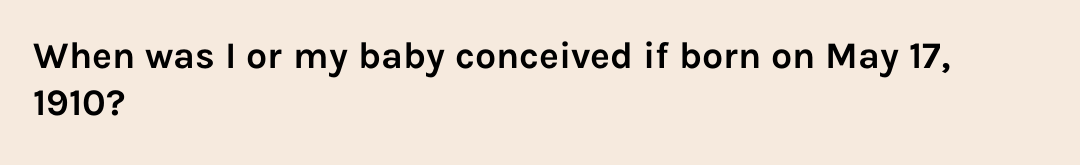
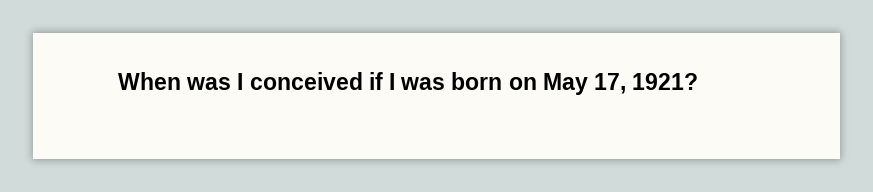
- When was I or my baby conceived if born on May 17, 1910?
+ When was I conceived if I was born on May 17, 1921?

